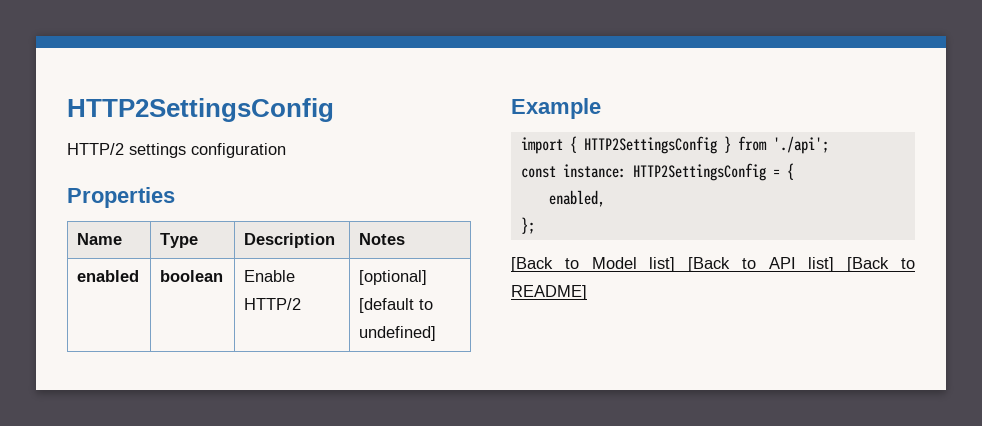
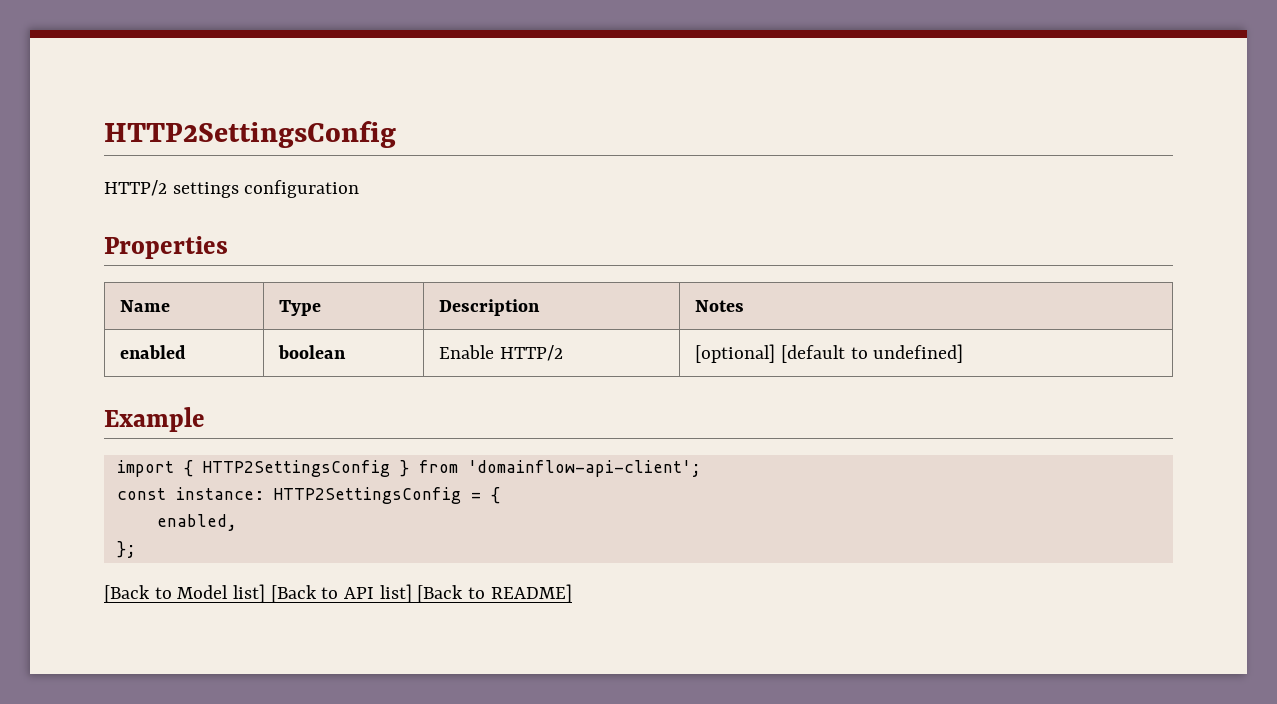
- import { HTTP2SettingsConfig } from './api';
+ import { HTTP2SettingsConfig } from 'domainflow-api-client';

